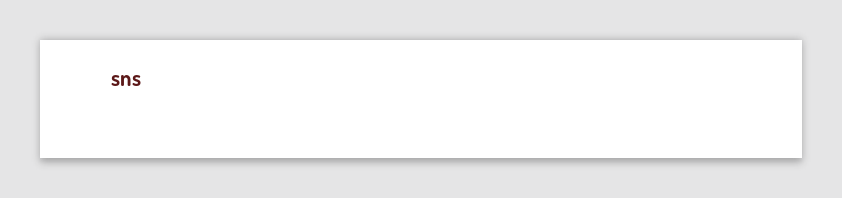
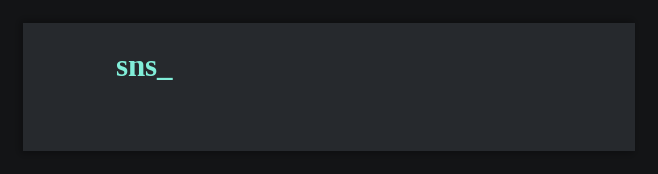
- sns
+ sns_

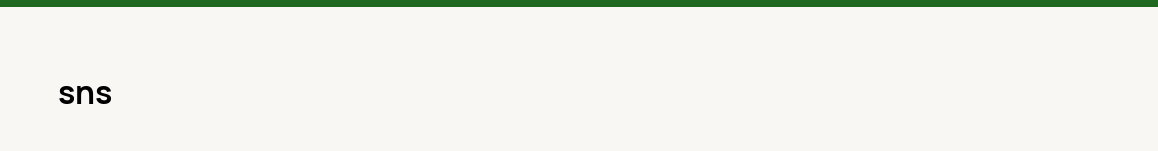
- sns_
+ sns

